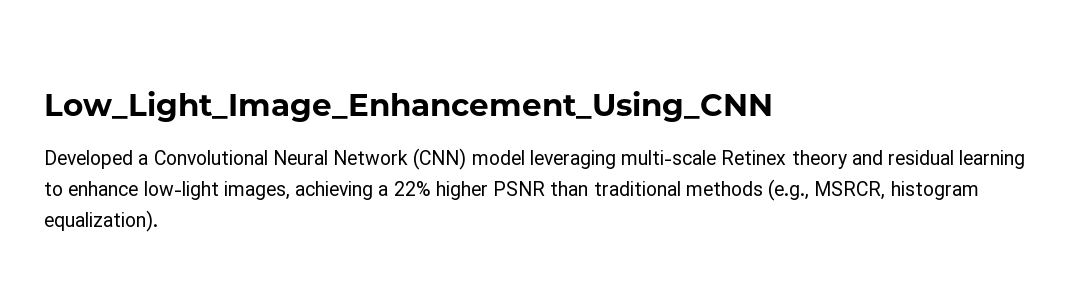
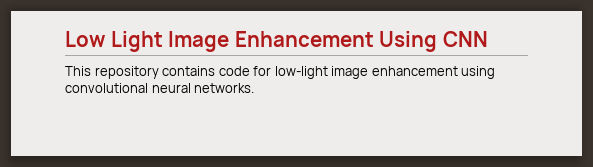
- Low_Light_Image_Enhancement_Using_CNN
- Developed a Convolutional Neural Network (CNN) model leveraging multi-scale Retinex theory and residual learning to enhance low-light images, achieving a 22% higher PSNR than traditional methods (e.g., MSRCR, histogram equalization).
+ Low Light Image Enhancement Using CNN
+ This repository contains code for low-light image enhancement using convolutional neural networks.

